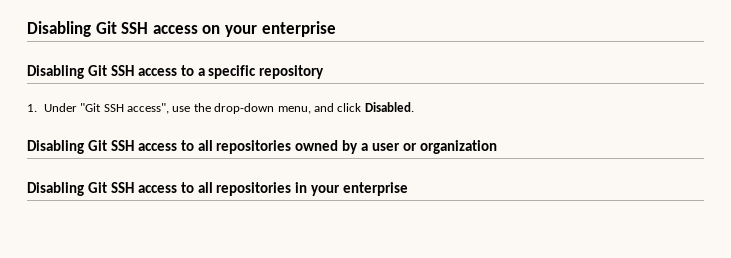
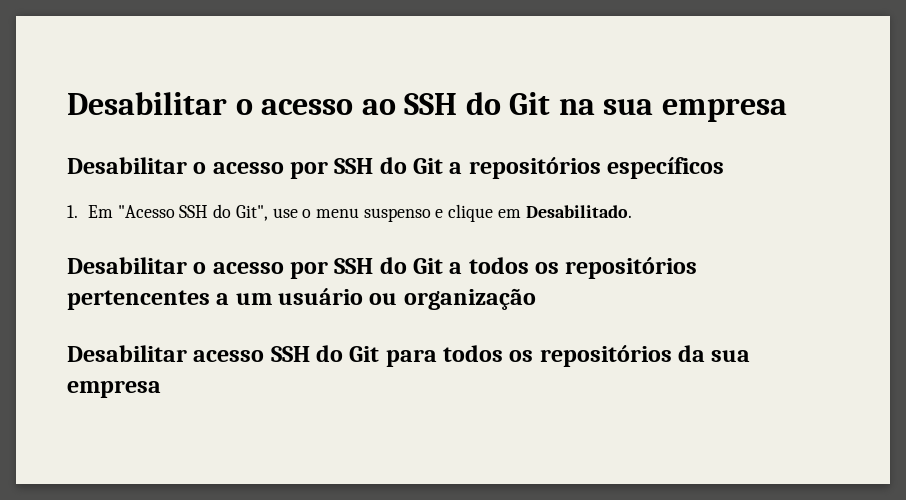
- Disabling Git SSH access on your enterprise
- Disabling Git SSH access to a specific repository
- 1. Under "Git SSH access", use the drop-down menu, and click Disabled.
- Disabling Git SSH access to all repositories owned by a user or organization
- Disabling Git SSH access to all repositories in your enterprise
+ Desabilitar o acesso ao SSH do Git na sua empresa
+ Desabilitar o acesso por SSH do Git a repositórios específicos
+ 1. Em "Acesso SSH do Git", use o menu suspenso e clique em Desabilitado.
+ Desabilitar o acesso por SSH do Git a todos os repositórios pertencentes a um usuário ou organização
+ Desabilitar acesso SSH do Git para todos os repositórios da sua empresa

